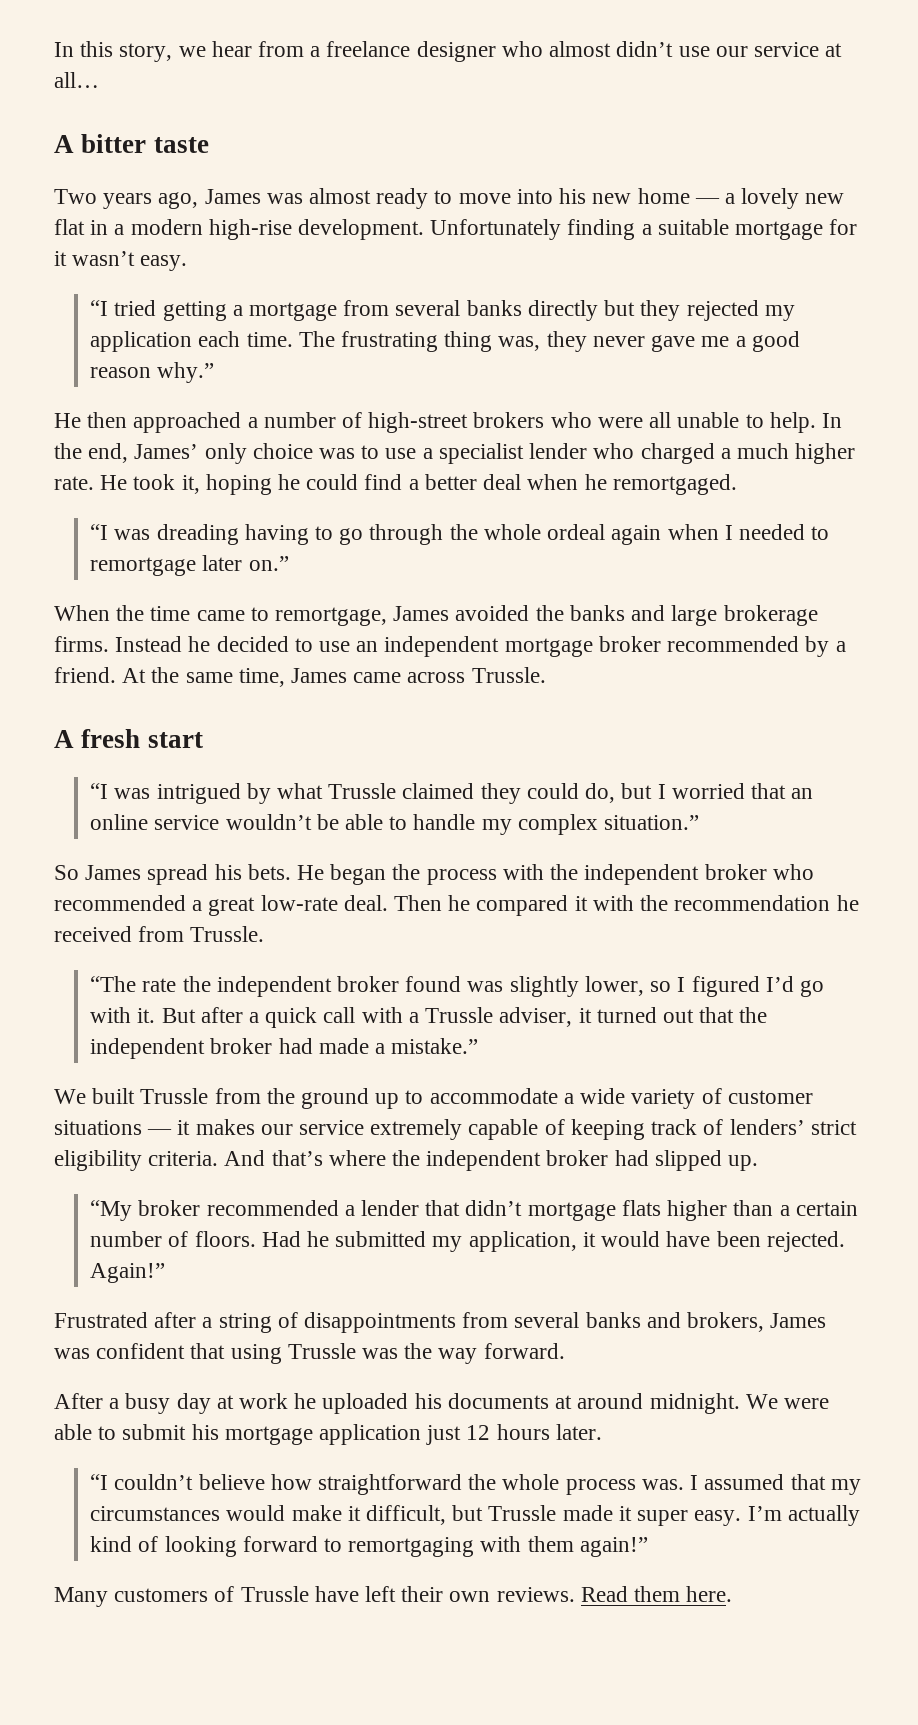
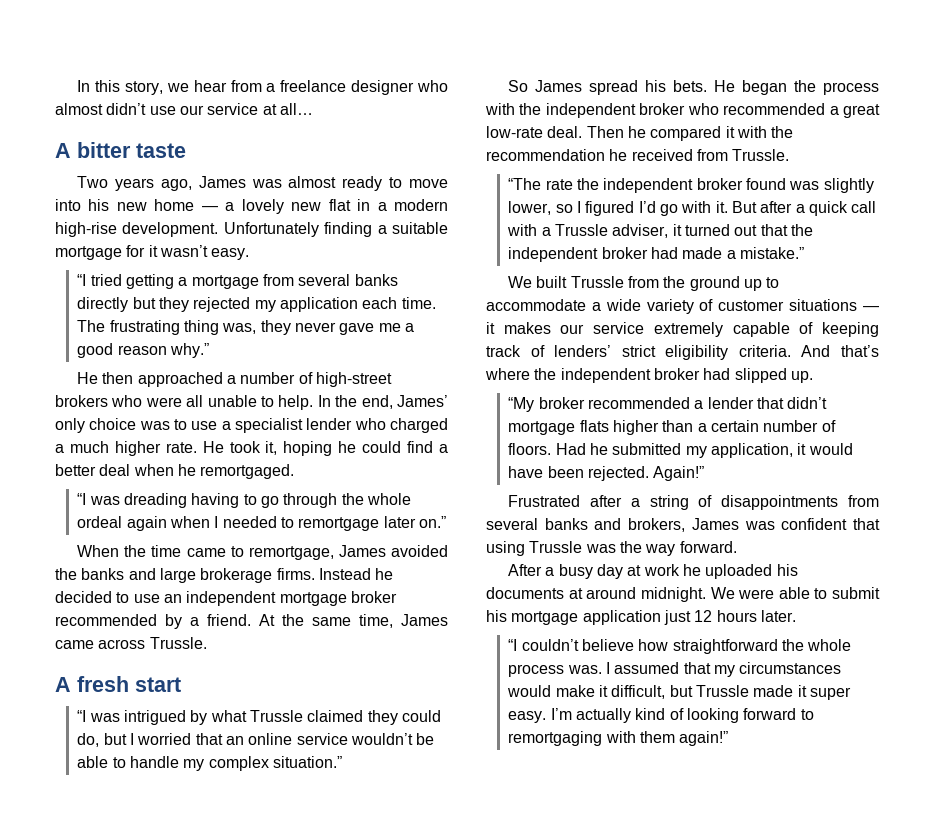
- Many customers of Trussle have left their own reviews. Read them here.

